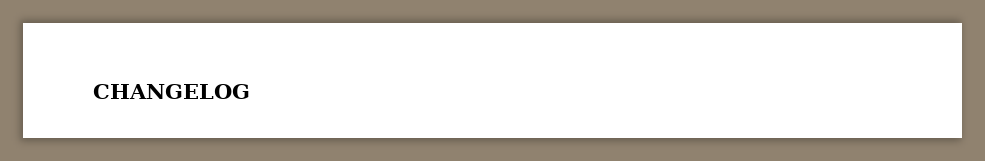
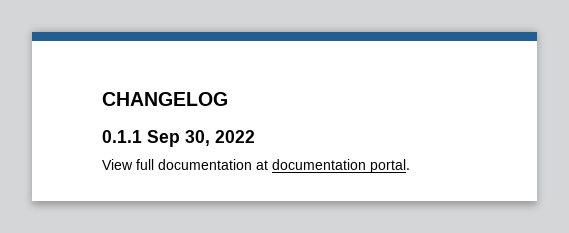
+ 0.1.1 Sep 30, 2022
+ View full documentation at documentation portal.

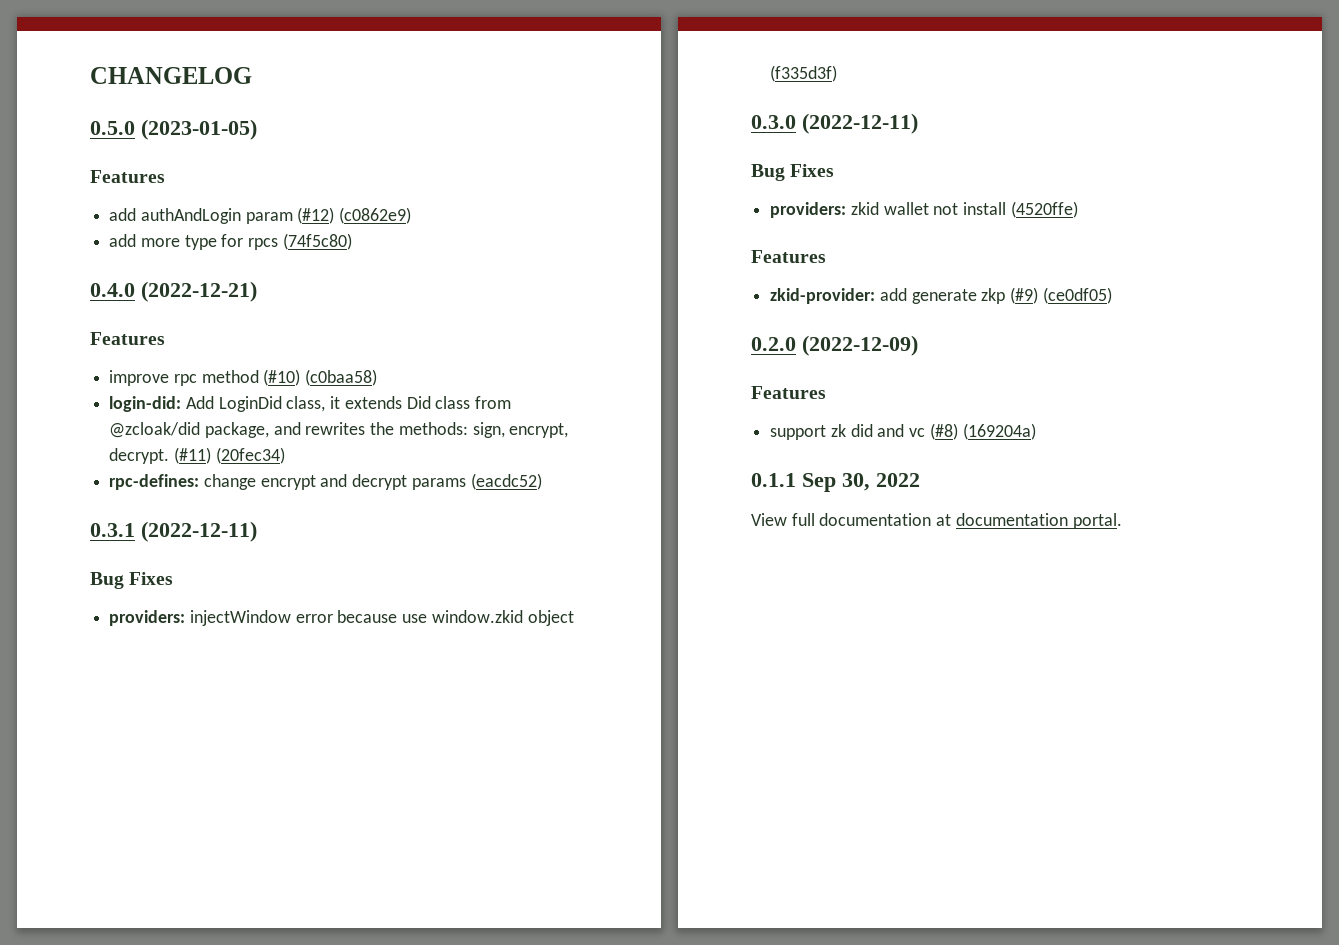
+ 0.5.0 (2023-01-05)
+ Features
+ add authAndLogin param (#12) (c0862e9)
+ add more type for rpcs (74f5c80)
+ 0.4.0 (2022-12-21)
+ Features
+ improve rpc method (#10) (c0baa58)
+ login-did: Add LoginDid class, it extends Did class from @zcloak/did package, and rewrites the methods: sign, encrypt, decrypt. (#11) (20fec34)
+ rpc-defines: change encrypt and decrypt params (eacdc52)
+ 0.3.1 (2022-12-11)
+ Bug Fixes
+ providers: injectWindow error because use window.zkid object (f335d3f)
+ 0.3.0 (2022-12-11)
+ Bug Fixes
+ providers: zkid wallet not install (4520ffe)
+ Features
+ zkid-provider: add generate zkp (#9) (ce0df05)
+ 0.2.0 (2022-12-09)
+ Features
+ support zk did and vc (#8) (169204a)

